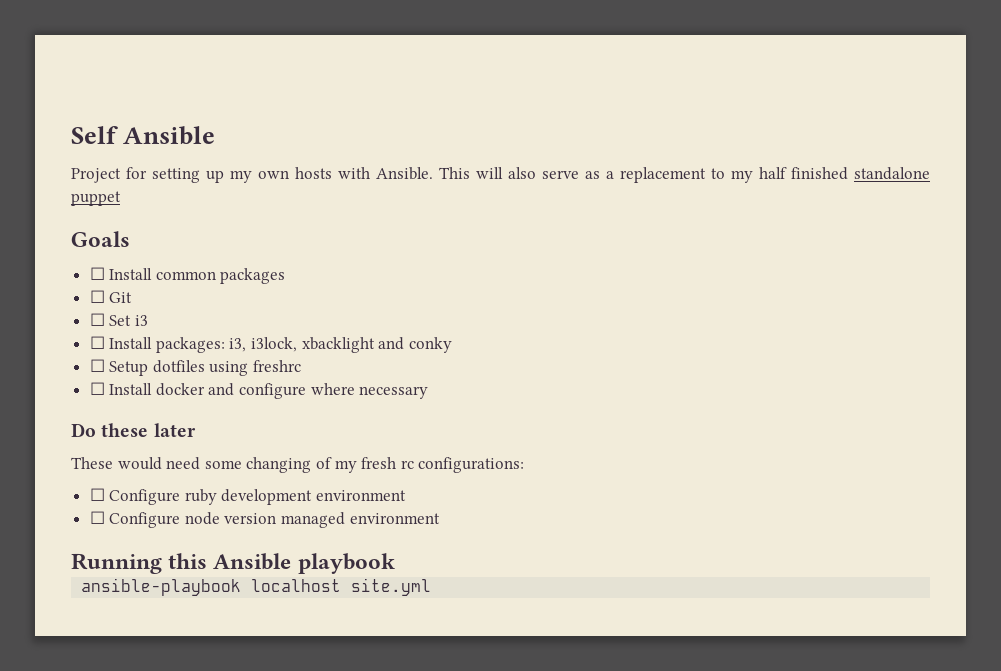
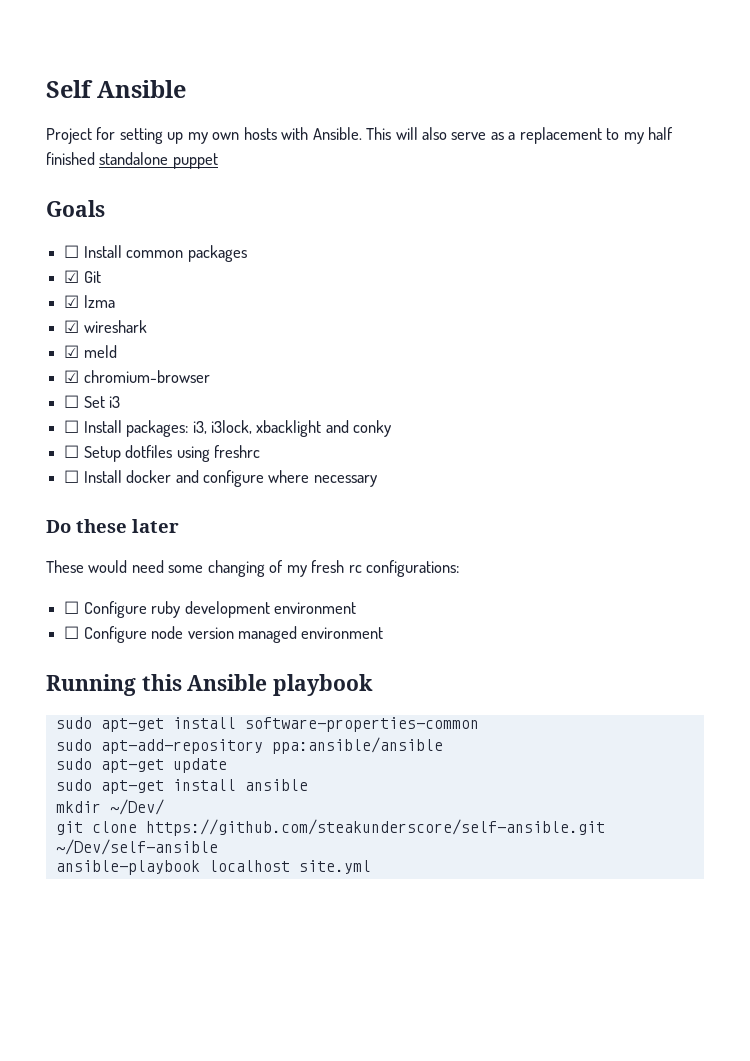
- ☐ Git
+ ☑ Git
+ ☑ lzma
+ ☑ wireshark
+ ☑ meld
+ ☑ chromium-browser
+ sudo apt-get install software-properties-common
+ sudo apt-add-repository ppa:ansible/ansible
+ sudo apt-get update
+ sudo apt-get install ansible
+ mkdir ~/Dev/
+ git clone https://github.com/steakunderscore/self-ansible.git ~/Dev/self-ansible

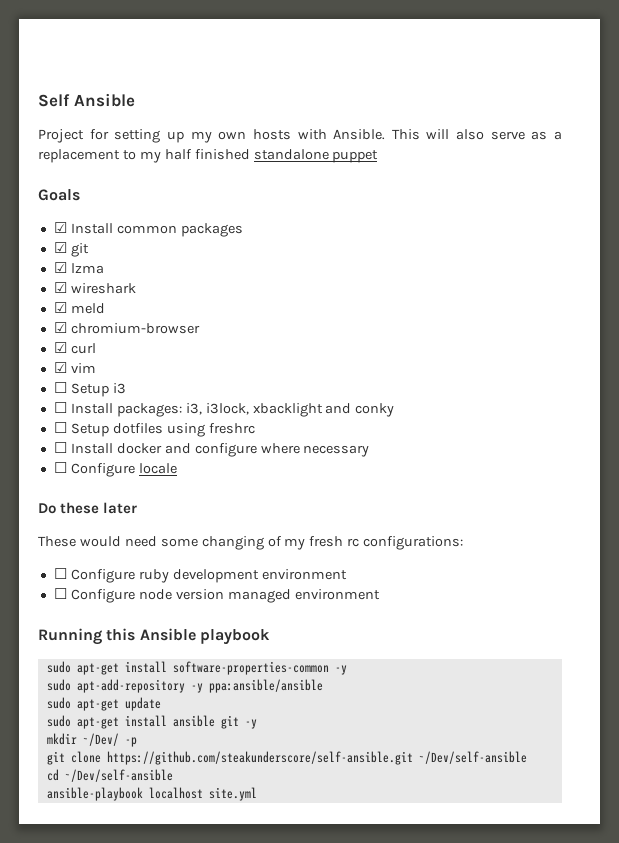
- ☐ Install common packages
+ ☑ Install common packages
- ☑ Git
+ ☑ git
- ☐ Set i3
+ ☑ curl
+ ☑ vim
+ ☐ Setup i3
+ ☐ Configure locale
- sudo apt-get install software-properties-common
+ sudo apt-get install software-properties-common -y
- sudo apt-add-repository ppa:ansible/ansible
+ sudo apt-add-repository -y ppa:ansible/ansible
- sudo apt-get install ansible
+ sudo apt-get install ansible git -y
- mkdir ~/Dev/
+ mkdir ~/Dev/ -p
+ cd ~/Dev/self-ansible

